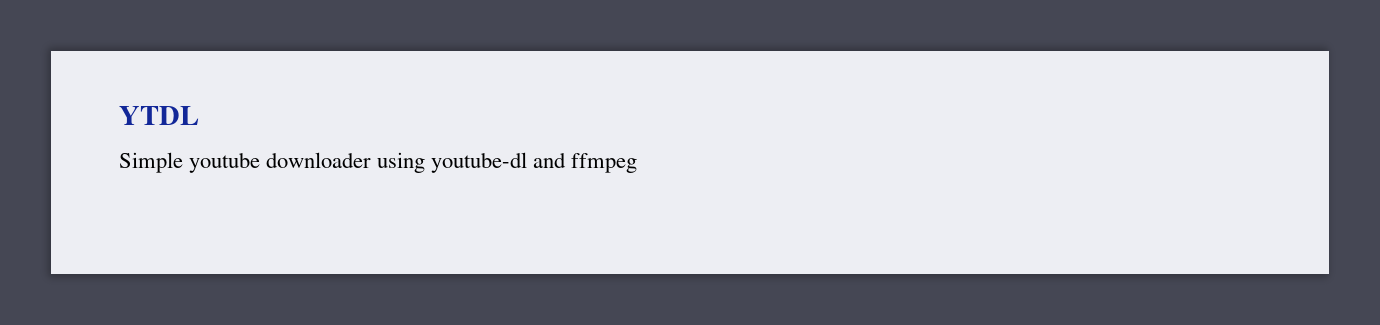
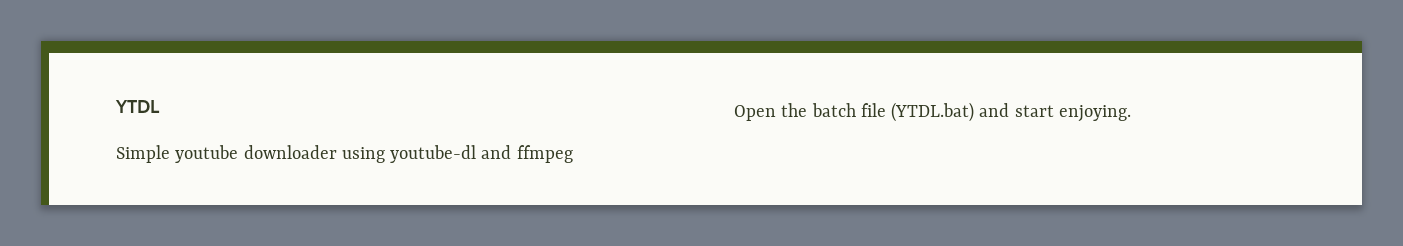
+ Open the batch file (YTDL.bat) and start enjoying.

